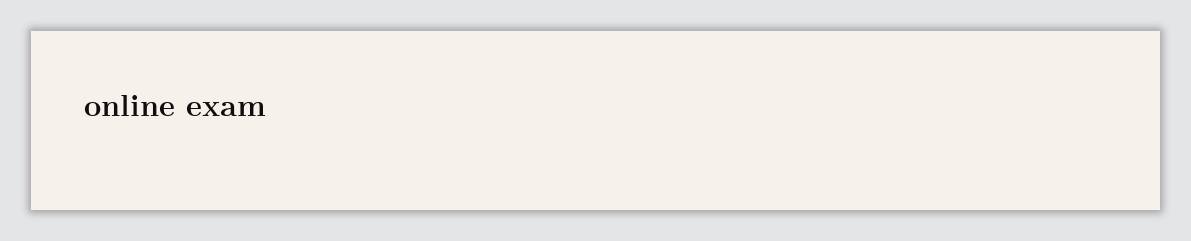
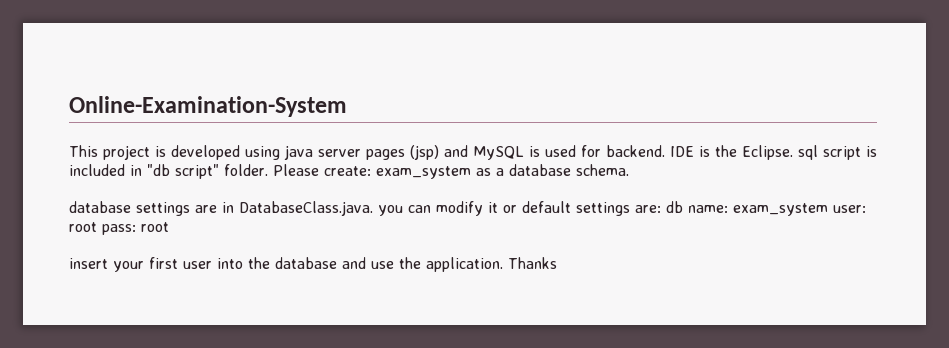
- online exam
+ Online-Examination-System
+ This project is developed using java server pages (jsp) and MySQL is used for backend. IDE is the Eclipse. sql script is included in "db script" folder. Please create: exam_system as a database schema.
+ database settings are in DatabaseClass.java. you can modify it or default settings are: db name: exam_system user: root pass: root
+ insert your first user into the database and use the application. Thanks

